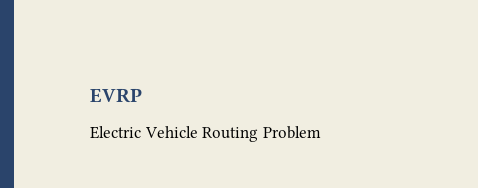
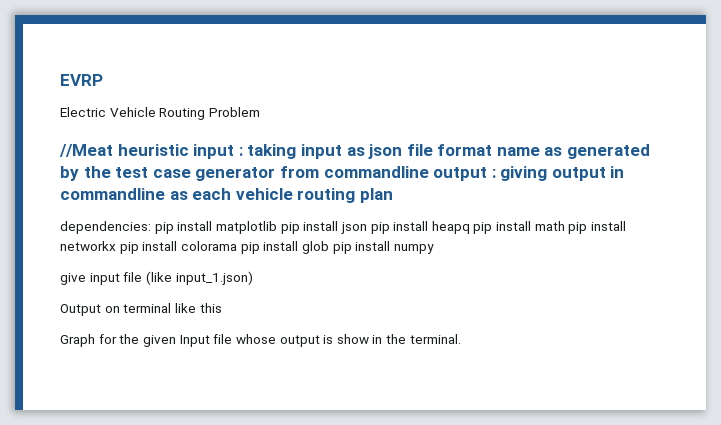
+ //Meat heuristic input : taking input as json file format name as generated by the test case generator from commandline output : giving output in commandline as each vehicle routing plan
+ dependencies: pip install matplotlib pip install json pip install heapq pip install math pip install networkx pip install colorama pip install glob pip install numpy
+ give input file (like input_1.json)
+ Output on terminal like this
+ Graph for the given Input file whose output is show in the terminal.

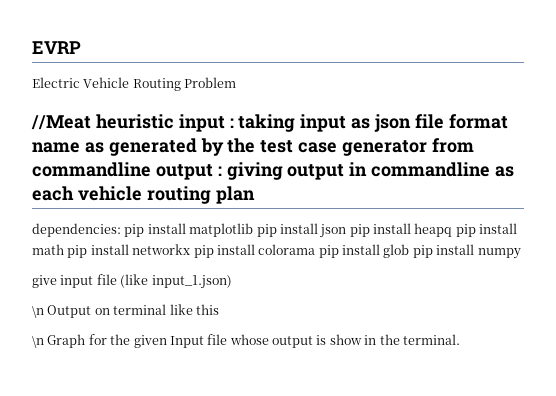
- Output on terminal like this
+ \n Output on terminal like this
- Graph for the given Input file whose output is show in the terminal.
+ \n Graph for the given Input file whose output is show in the terminal.

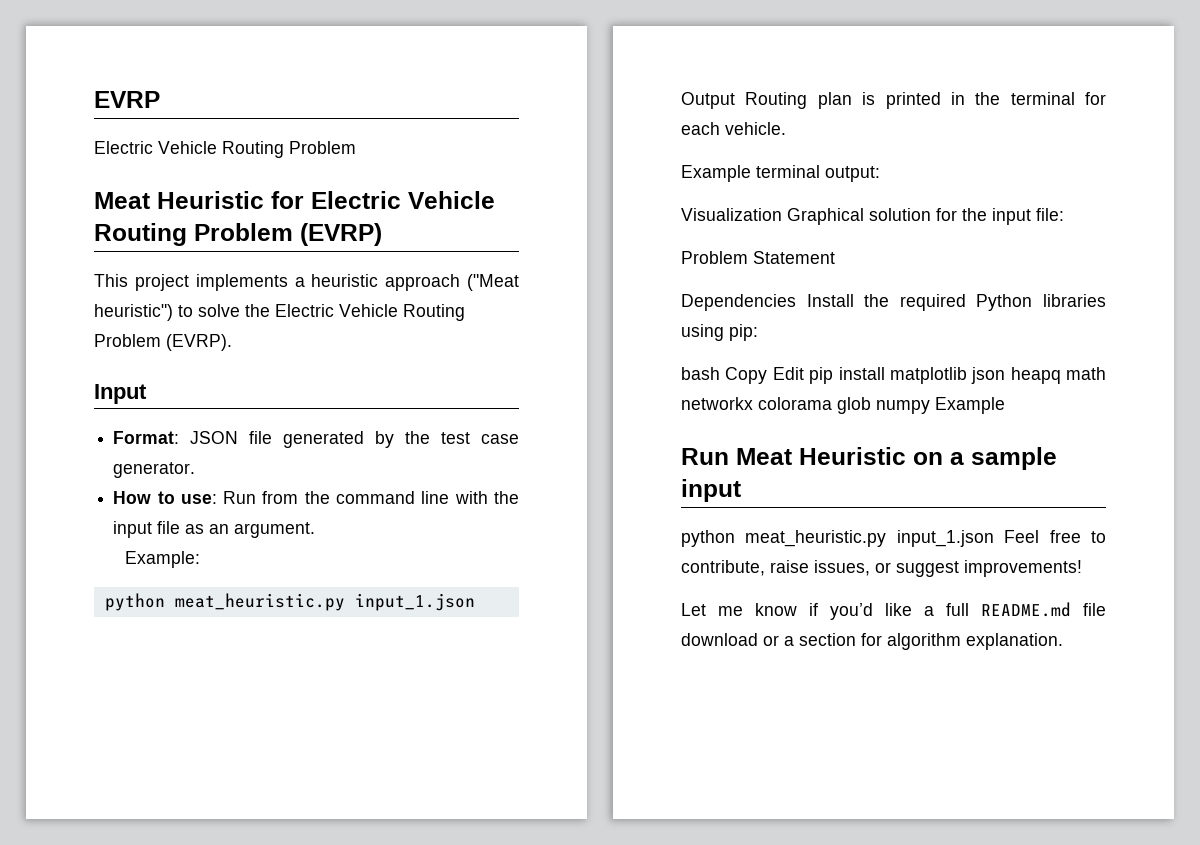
- //Meat heuristic input : taking input as json file format name as generated by the test case generator from commandline output : giving output in commandline as each vehicle routing plan
- dependencies: pip install matplotlib pip install json pip install heapq pip install math pip install networkx pip install colorama pip install glob pip install numpy
- give input file (like input_1.json)
- \n Output on terminal like this
- \n Graph for the given Input file whose output is show in the terminal.
+ Meat Heuristic for Electric Vehicle Routing Problem (EVRP)
+ This project implements a heuristic approach ("Meat heuristic") to solve the Electric Vehicle Routing Problem (EVRP).
+ Input
+ Format: JSON file generated by the test case generator.
+ How to use: Run from the command line with the input file as an argument.
+ Example:
+ python meat_heuristic.py input_1.json
+ Output Routing plan is printed in the terminal for each vehicle.
+ Example terminal output:
+ Visualization Graphical solution for the input file:
+ Problem Statement
+ Dependencies Install the required Python libraries using pip:
+ bash Copy Edit pip install matplotlib json heapq math networkx colorama glob numpy Example
+ Run Meat Heuristic on a sample input
+ python meat_heuristic.py input_1.json Feel free to contribute, raise issues, or suggest improvements!
+ Let me know if you’d like a full README.md file download or a section for algorithm explanation.

